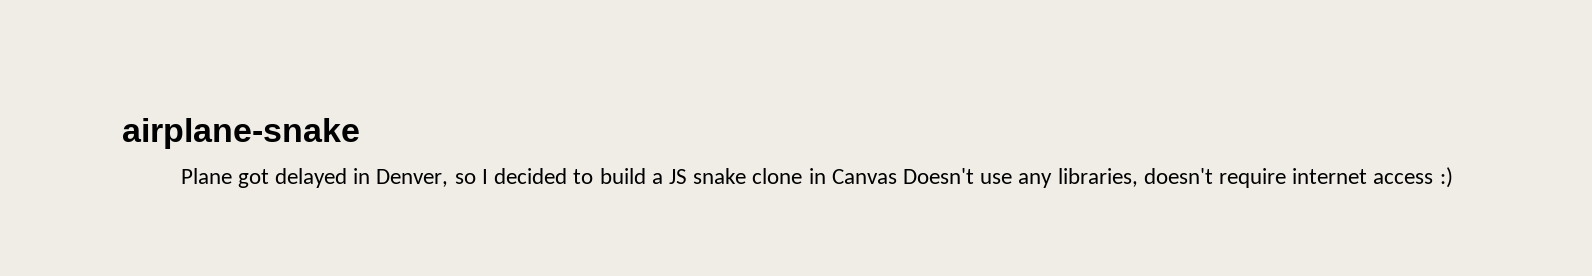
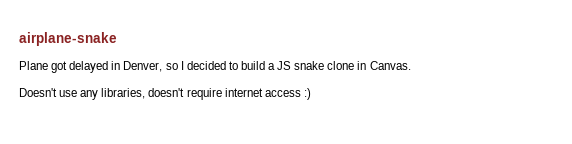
- Plane got delayed in Denver, so I decided to build a JS snake clone in Canvas Doesn't use any libraries, doesn't require internet access :)
+ Plane got delayed in Denver, so I decided to build a JS snake clone in Canvas.
+ Doesn't use any libraries, doesn't require internet access :)

